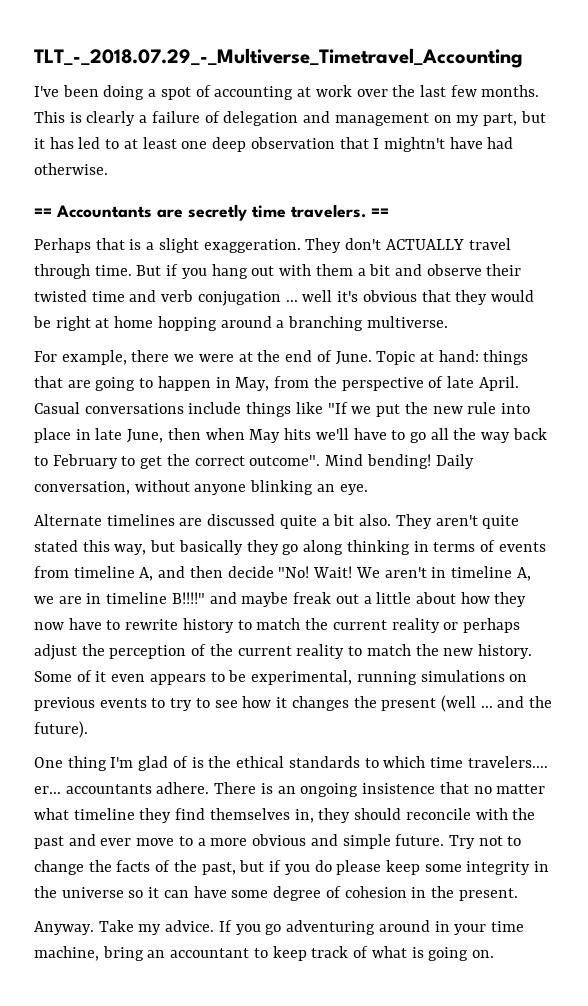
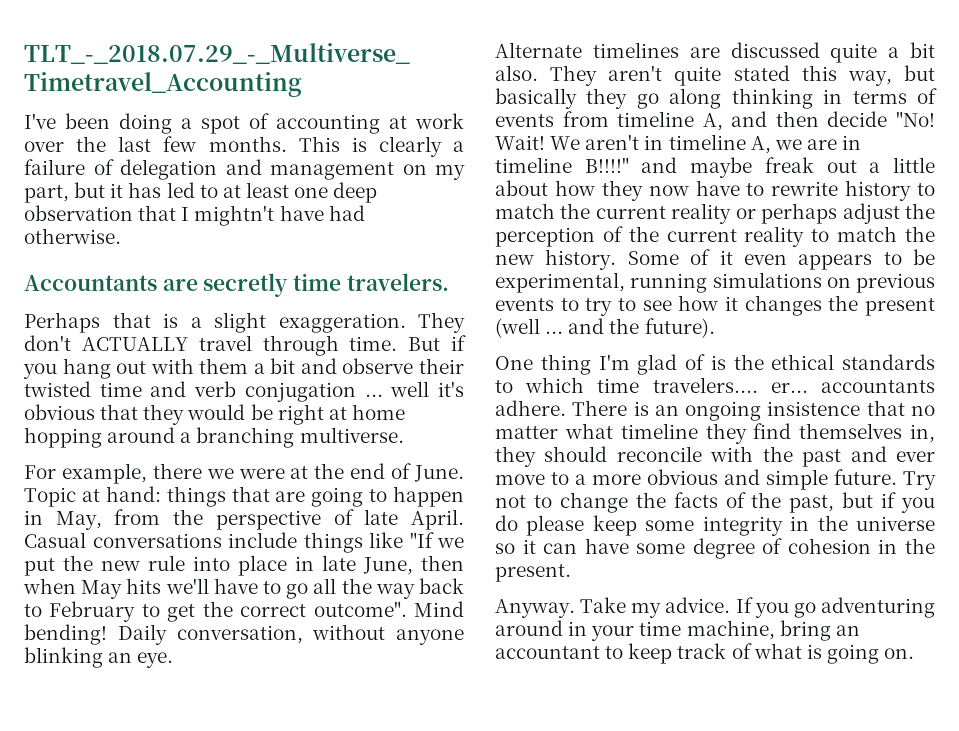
- == Accountants are secretly time travelers. ==
+ Accountants are secretly time travelers.

